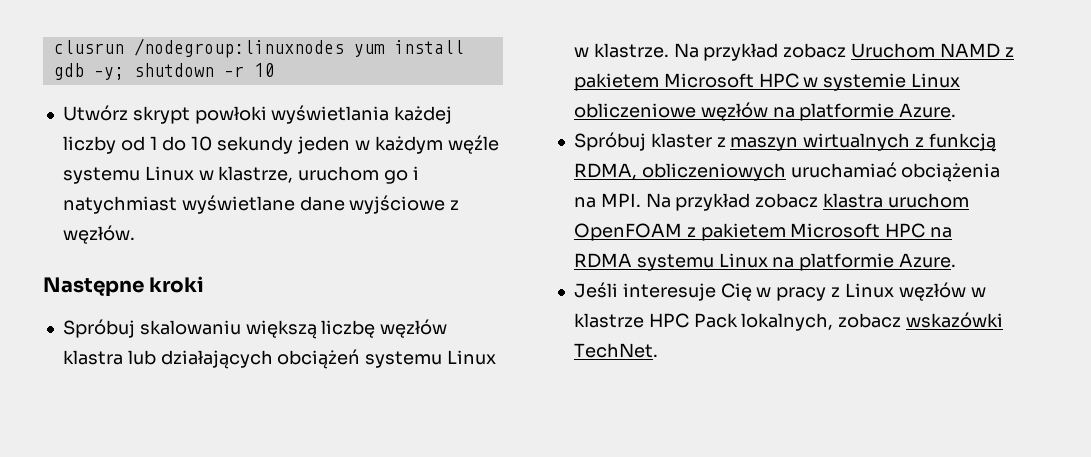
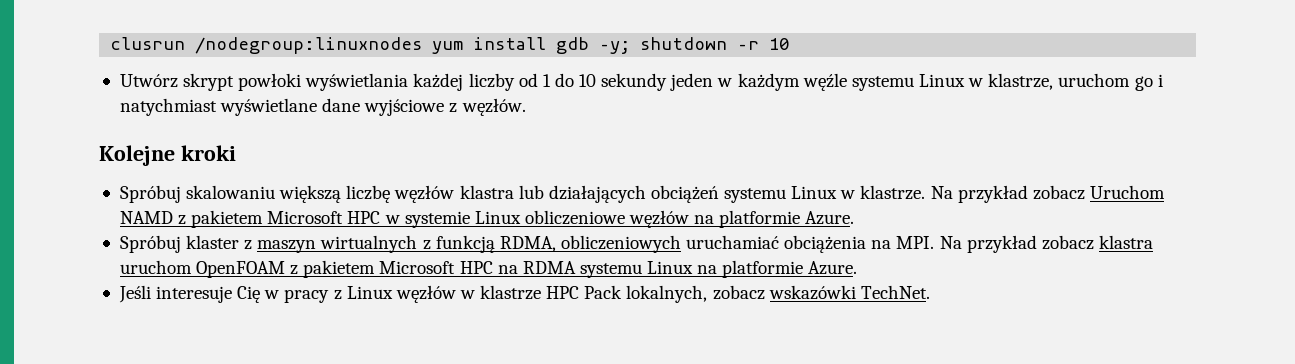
- Następne kroki
+ Kolejne kroki

